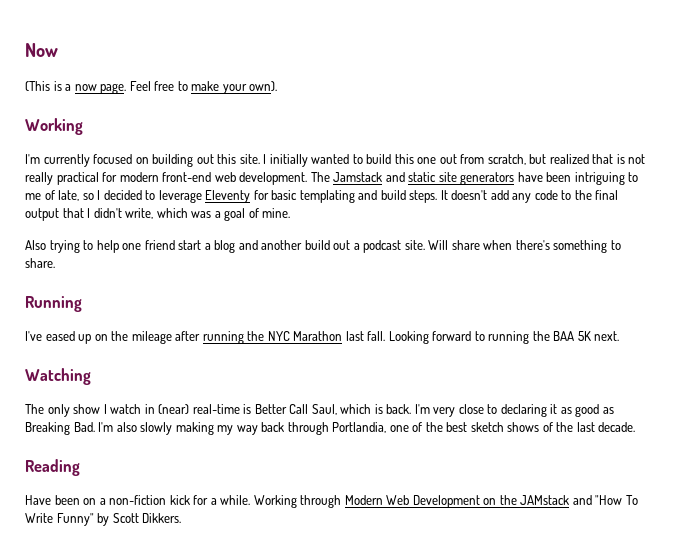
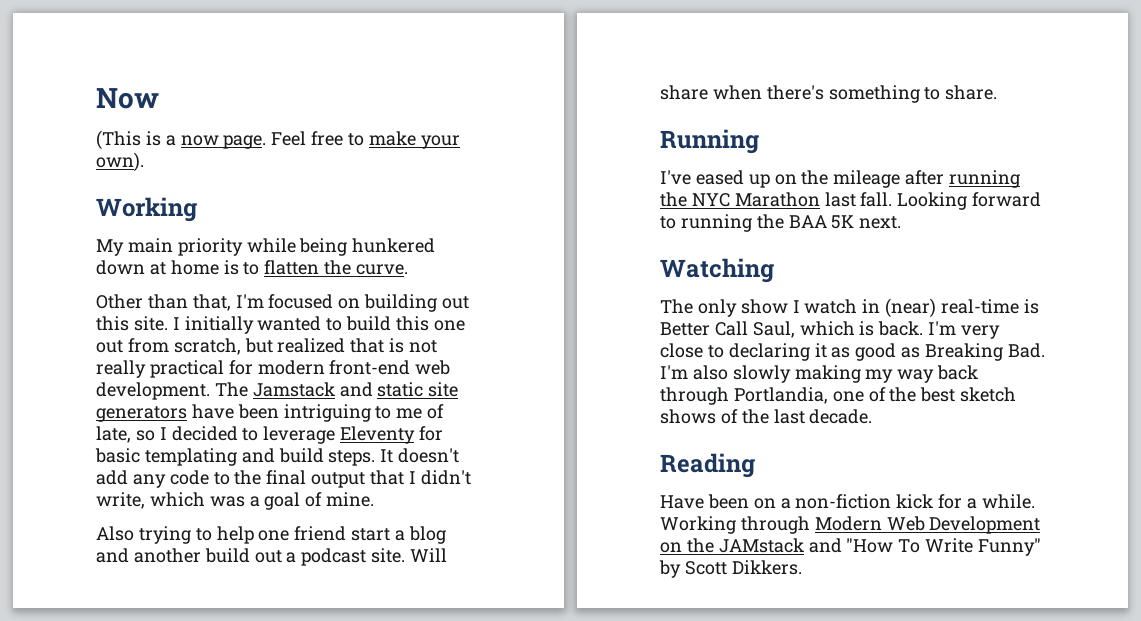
- I'm currently focused on building out this site.
+ My main priority while being hunkered down at home is to flatten the curve.
+ Other than that, I'm focused on building out this site.

